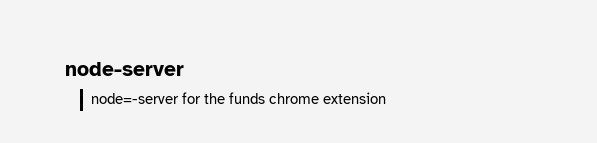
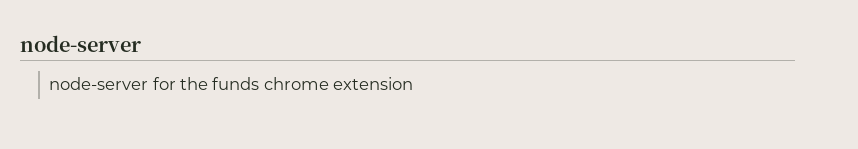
- node=-server for the funds chrome extension
+ node-server for the funds chrome extension

